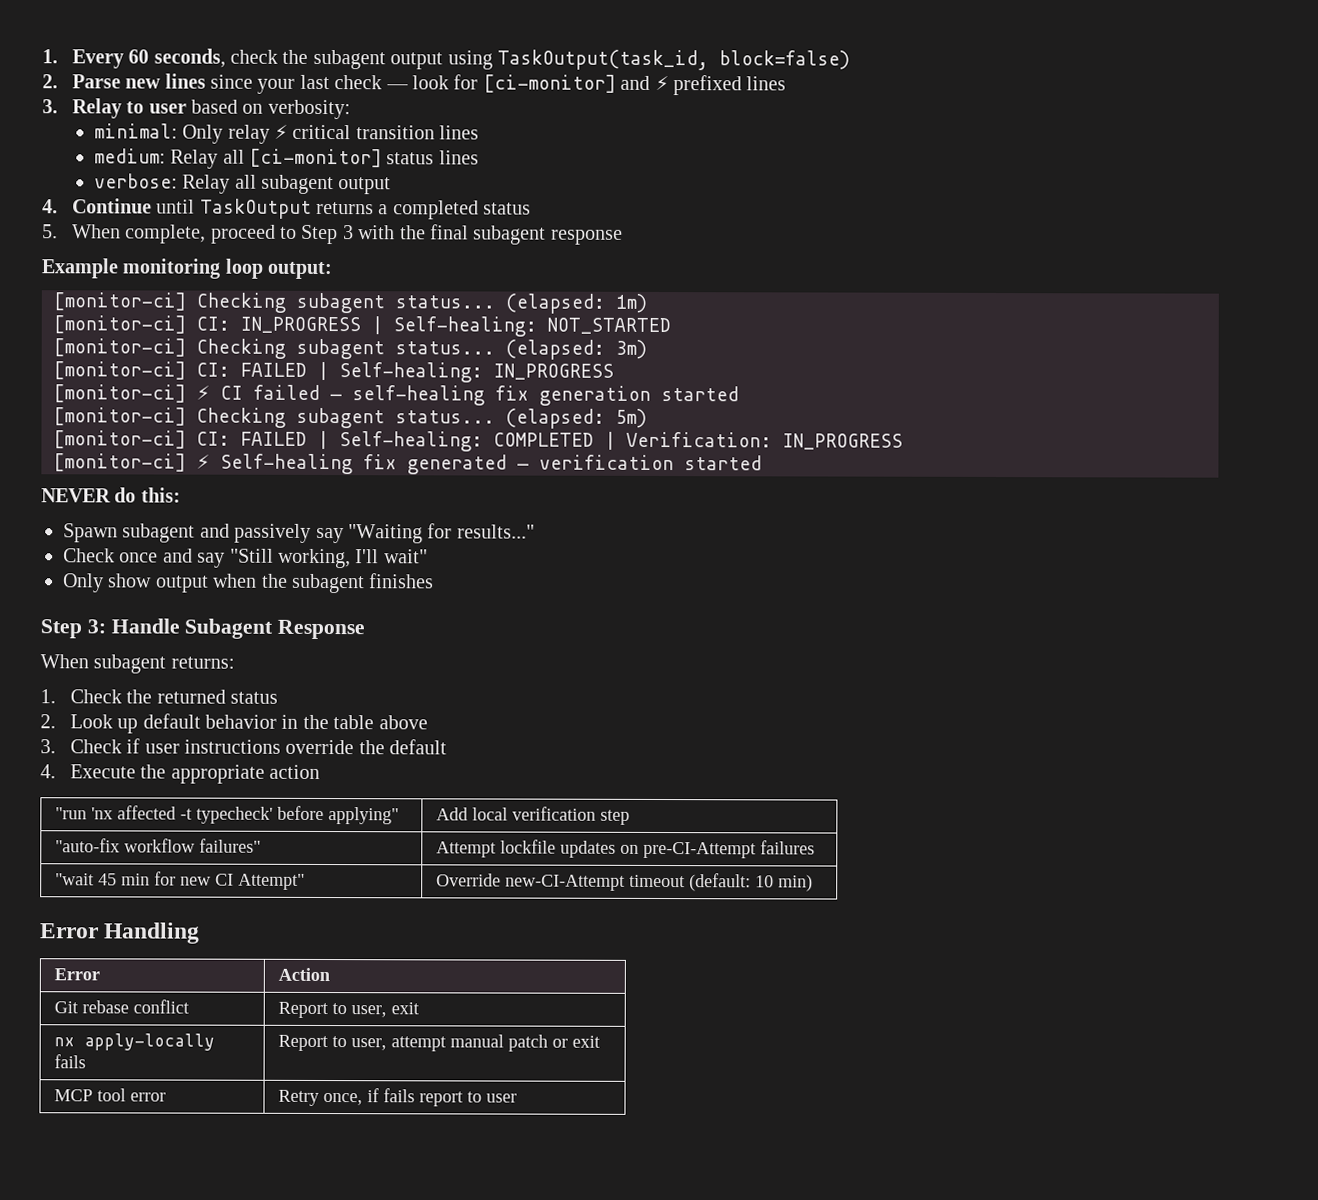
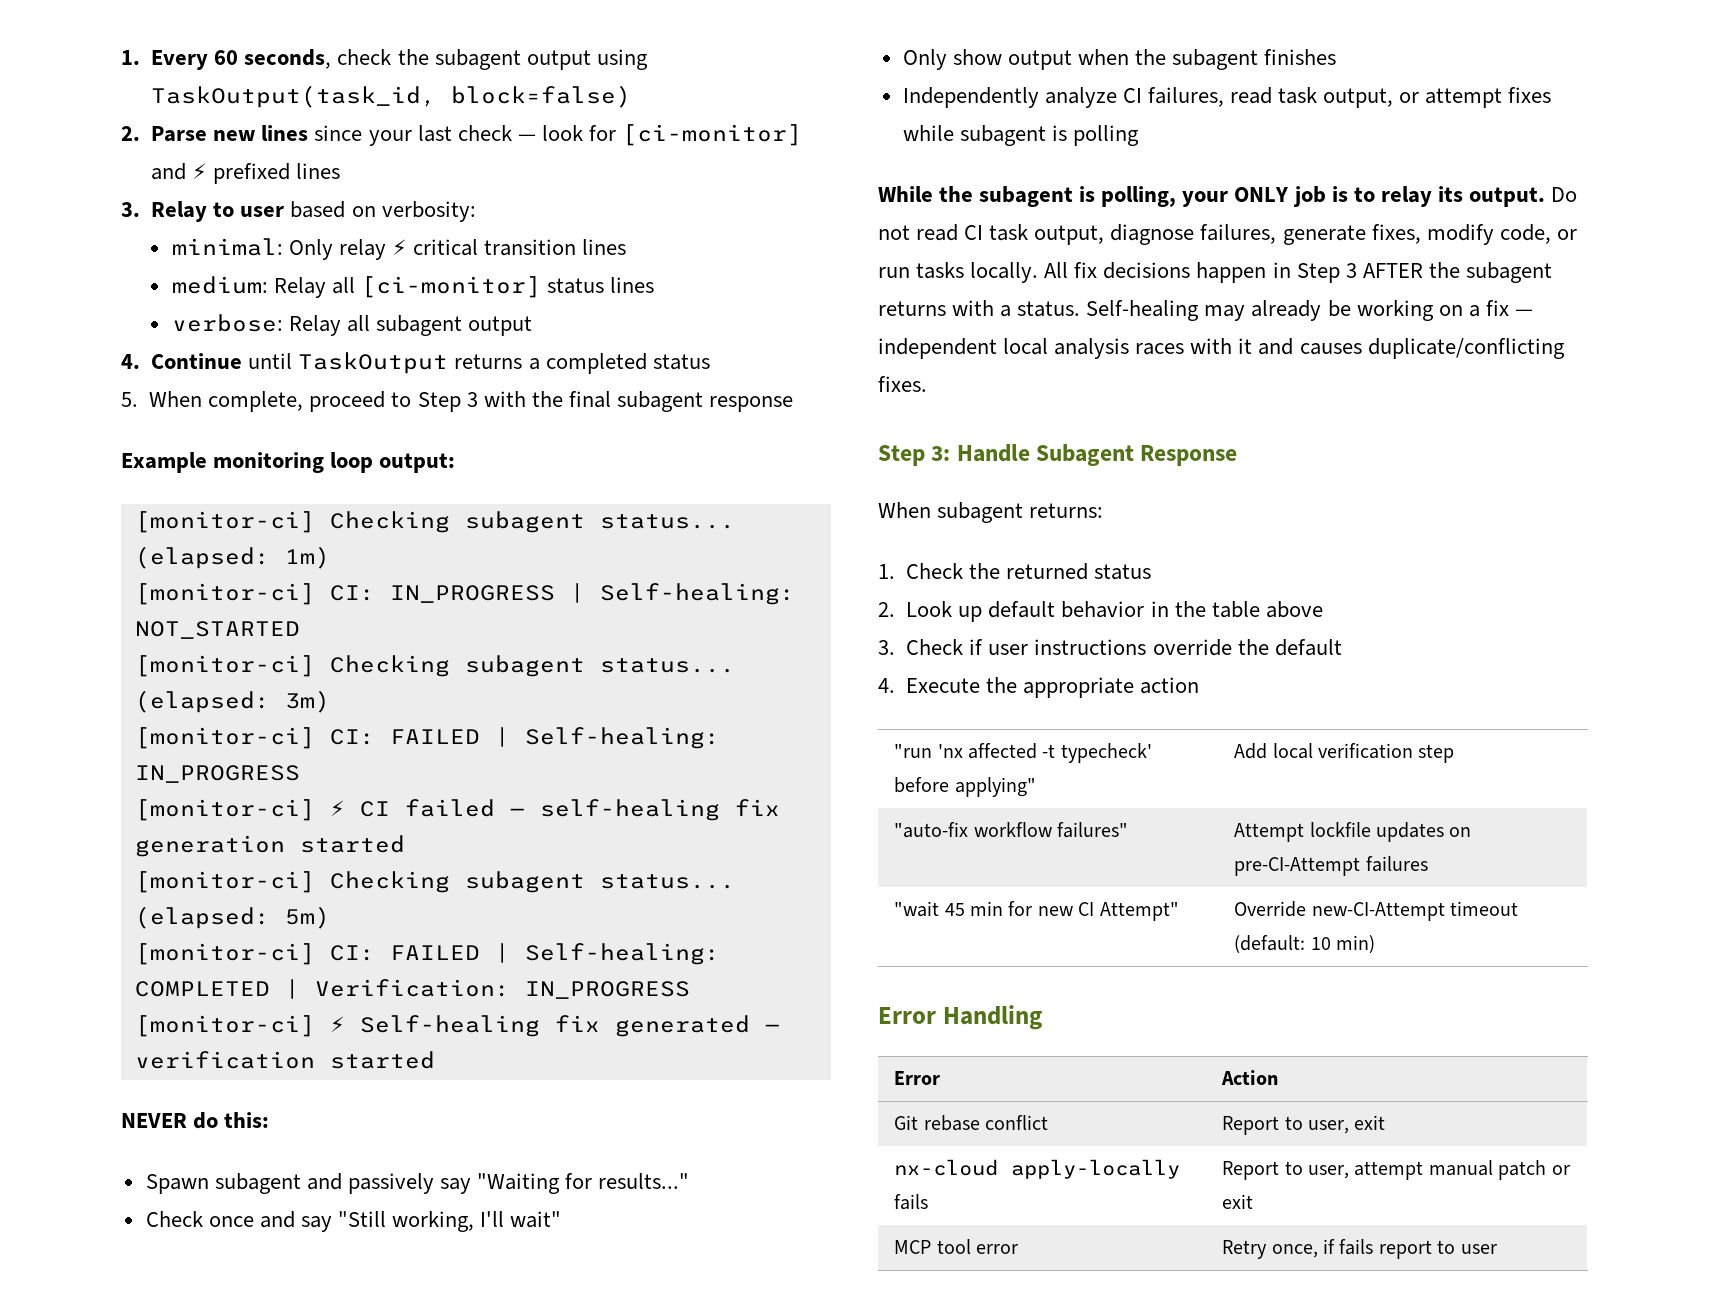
+ Independently analyze CI failures, read task output, or attempt fixes while subagent is polling
+ While the subagent is polling, your ONLY job is to relay its output. Do not read CI task output, diagnose failures, generate fixes, modify code, or run tasks locally. All fix decisions happen in Step 3 AFTER the subagent returns with a status. Self-healing may already be working on a fix — independent local analysis races with it and causes duplicate/conflicting fixes.
- nx apply-locally fails | Report to user, attempt manual patch or exit
+ nx-cloud apply-locally fails | Report to user, attempt manual patch or exit

